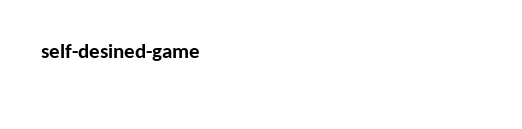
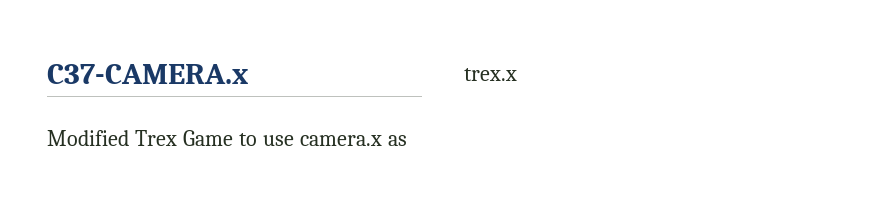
- self-desined-game
+ C37-CAMERA.x
+ Modified Trex Game to use camera.x as trex.x

